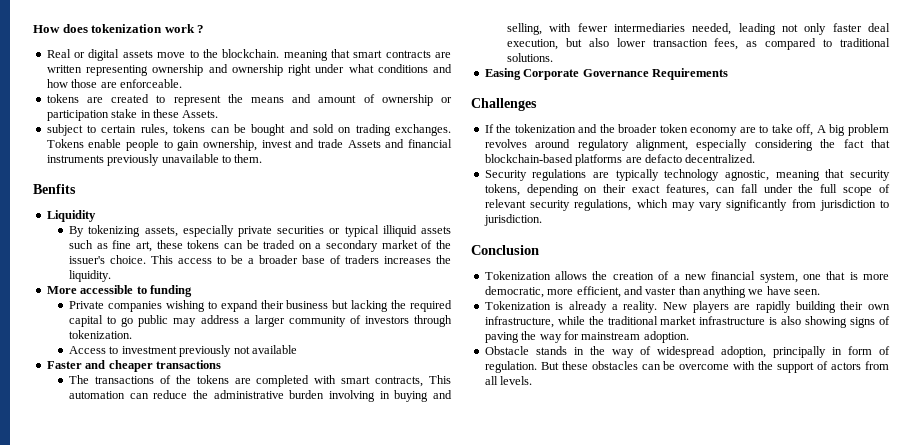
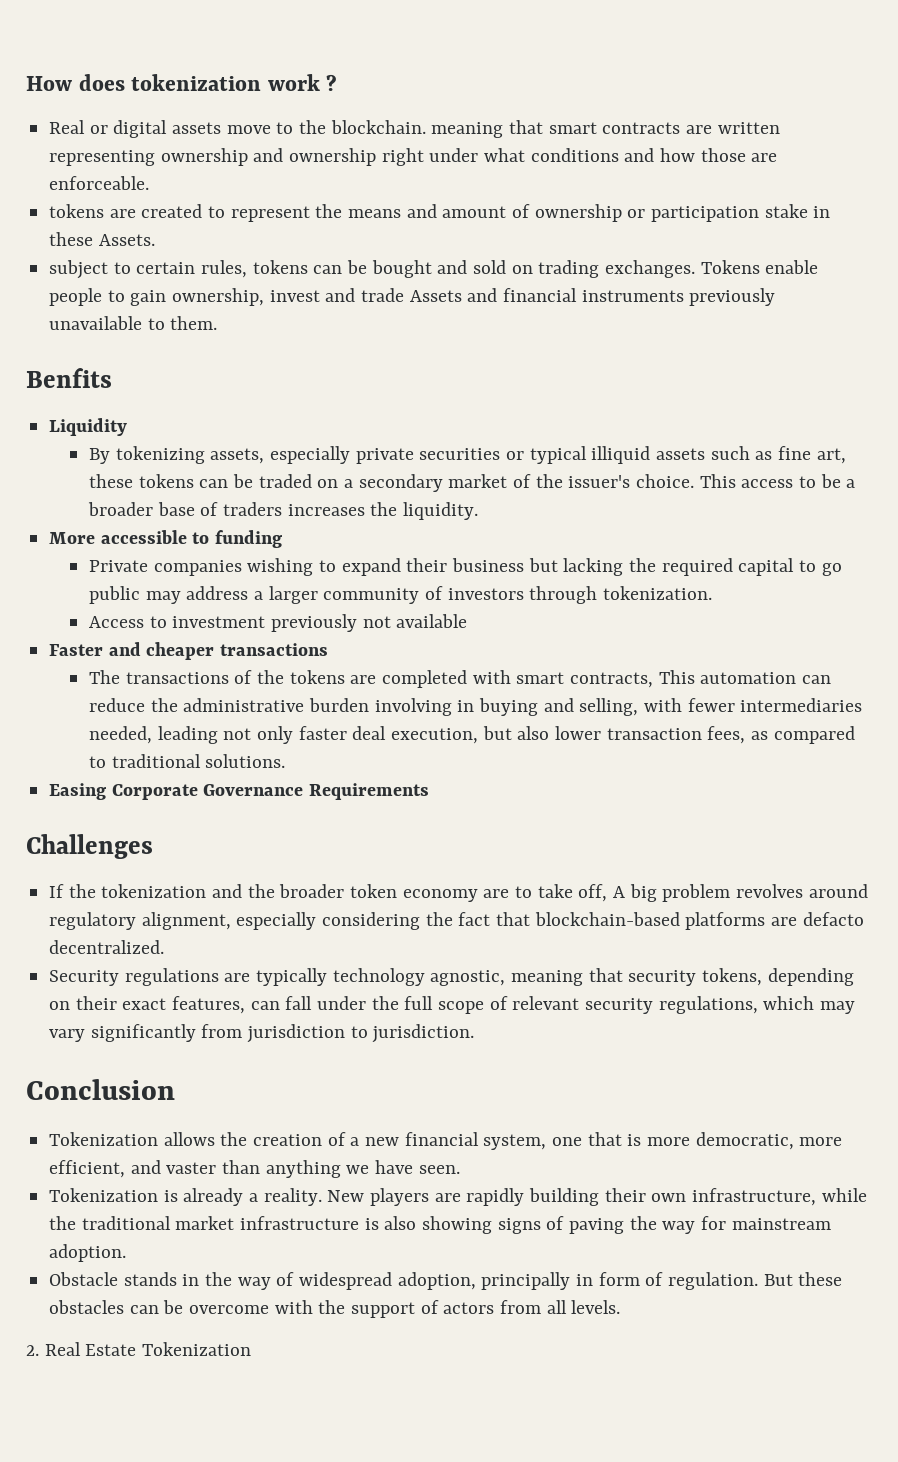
+ 2. Real Estate Tokenization

